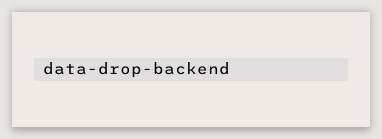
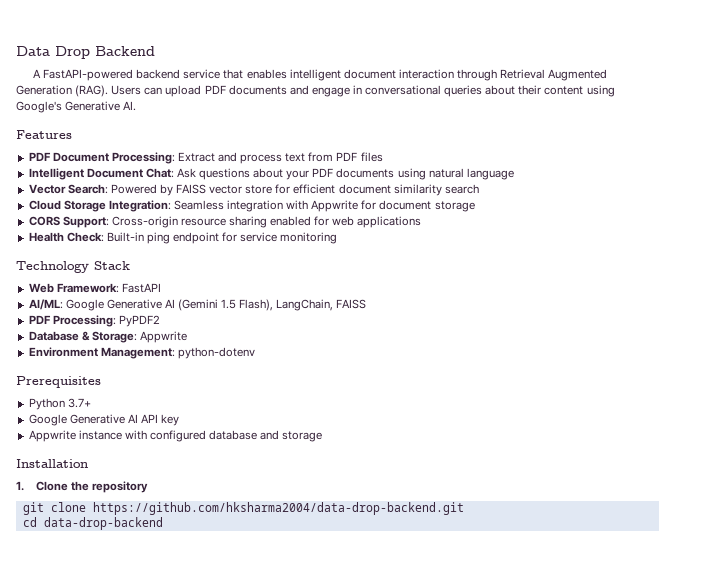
- data-drop-backend
+ Data Drop Backend
+ A FastAPI-powered backend service that enables intelligent document interaction through Retrieval Augmented Generation (RAG). Users can upload PDF documents and engage in conversational queries about their content using Google's Generative AI.
+ Features
+ PDF Document Processing: Extract and process text from PDF files
+ Intelligent Document Chat: Ask questions about your PDF documents using natural language
+ Vector Search: Powered by FAISS vector store for efficient document similarity search
+ Cloud Storage Integration: Seamless integration with Appwrite for document storage
+ CORS Support: Cross-origin resource sharing enabled for web applications
+ Health Check: Built-in ping endpoint for service monitoring
+ Technology Stack
+ Web Framework: FastAPI
+ AI/ML: Google Generative AI (Gemini 1.5 Flash), LangChain, FAISS
+ PDF Processing: PyPDF2
+ Database & Storage: Appwrite
+ Environment Management: python-dotenv
+ Prerequisites
+ Python 3.7+
+ Google Generative AI API key
+ Appwrite instance with configured database and storage
+ Installation
+ 1. Clone the repository
+ git clone https://github.com/hksharma2004/data-drop-backend.git
+ cd data-drop-backend

